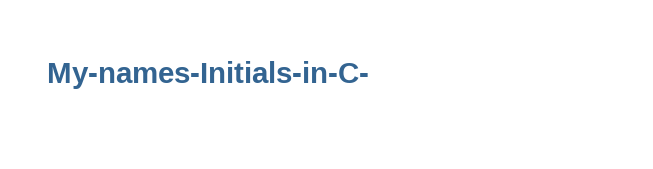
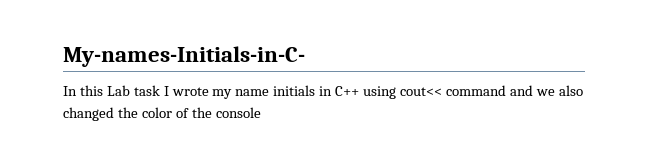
+ In this Lab task I wrote my name initials in C++ using cout<< command and we also changed the color of the console

